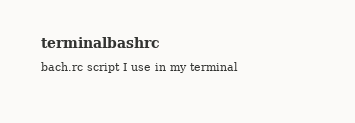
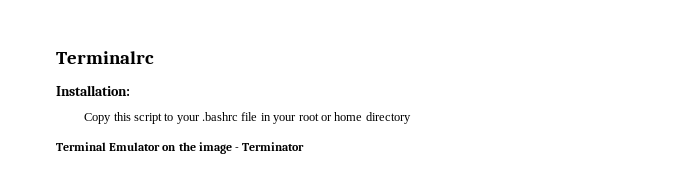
- terminalbashrc
- bach.rc script I use in my terminal
+ Terminalrc
+ Installation:
+ Copy this script to your .bashrc file in your root or home directory
+ Terminal Emulator on the image - Terminator

